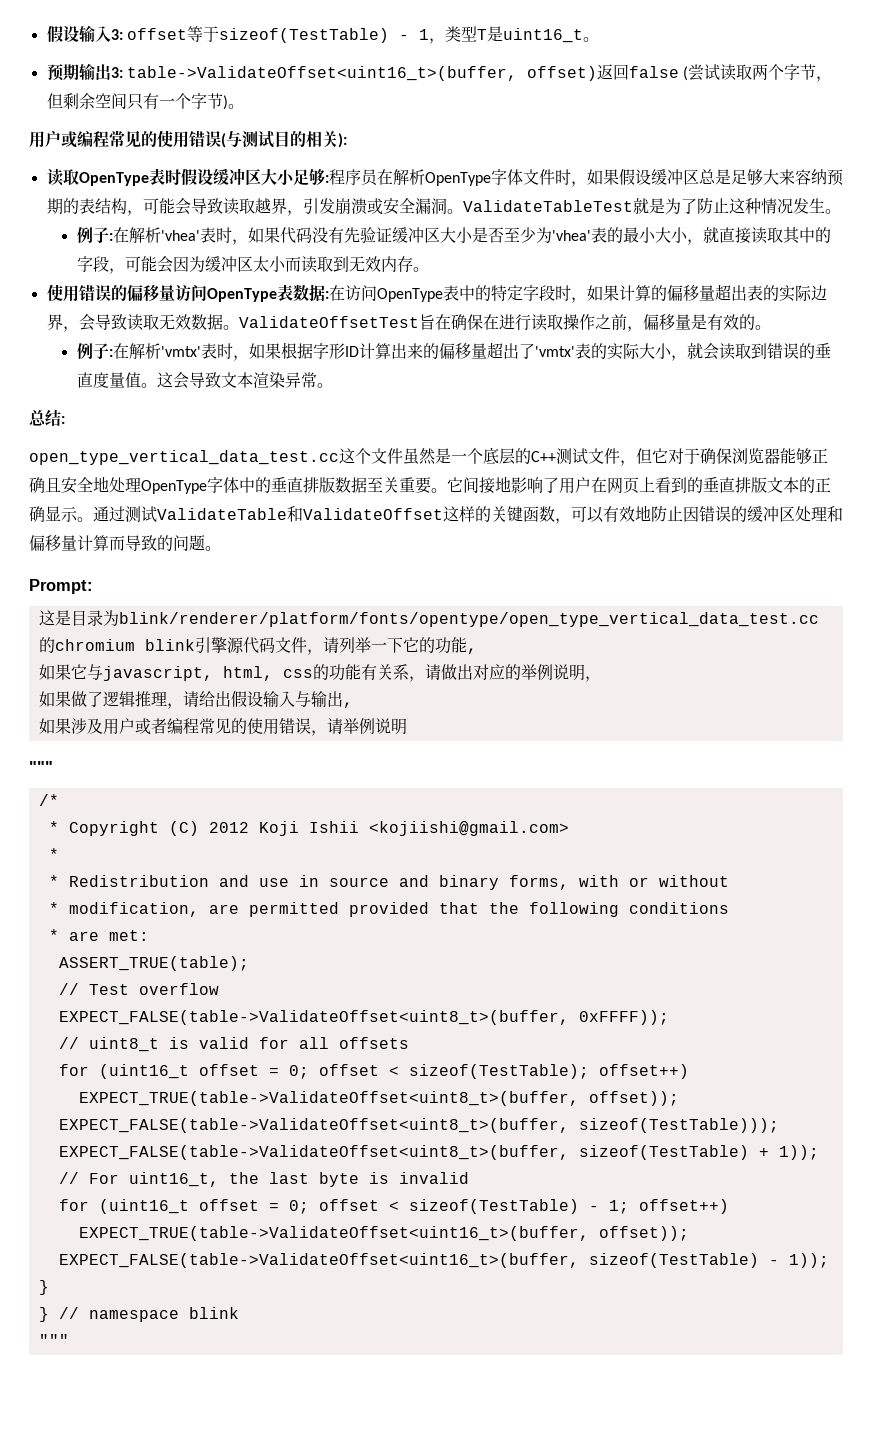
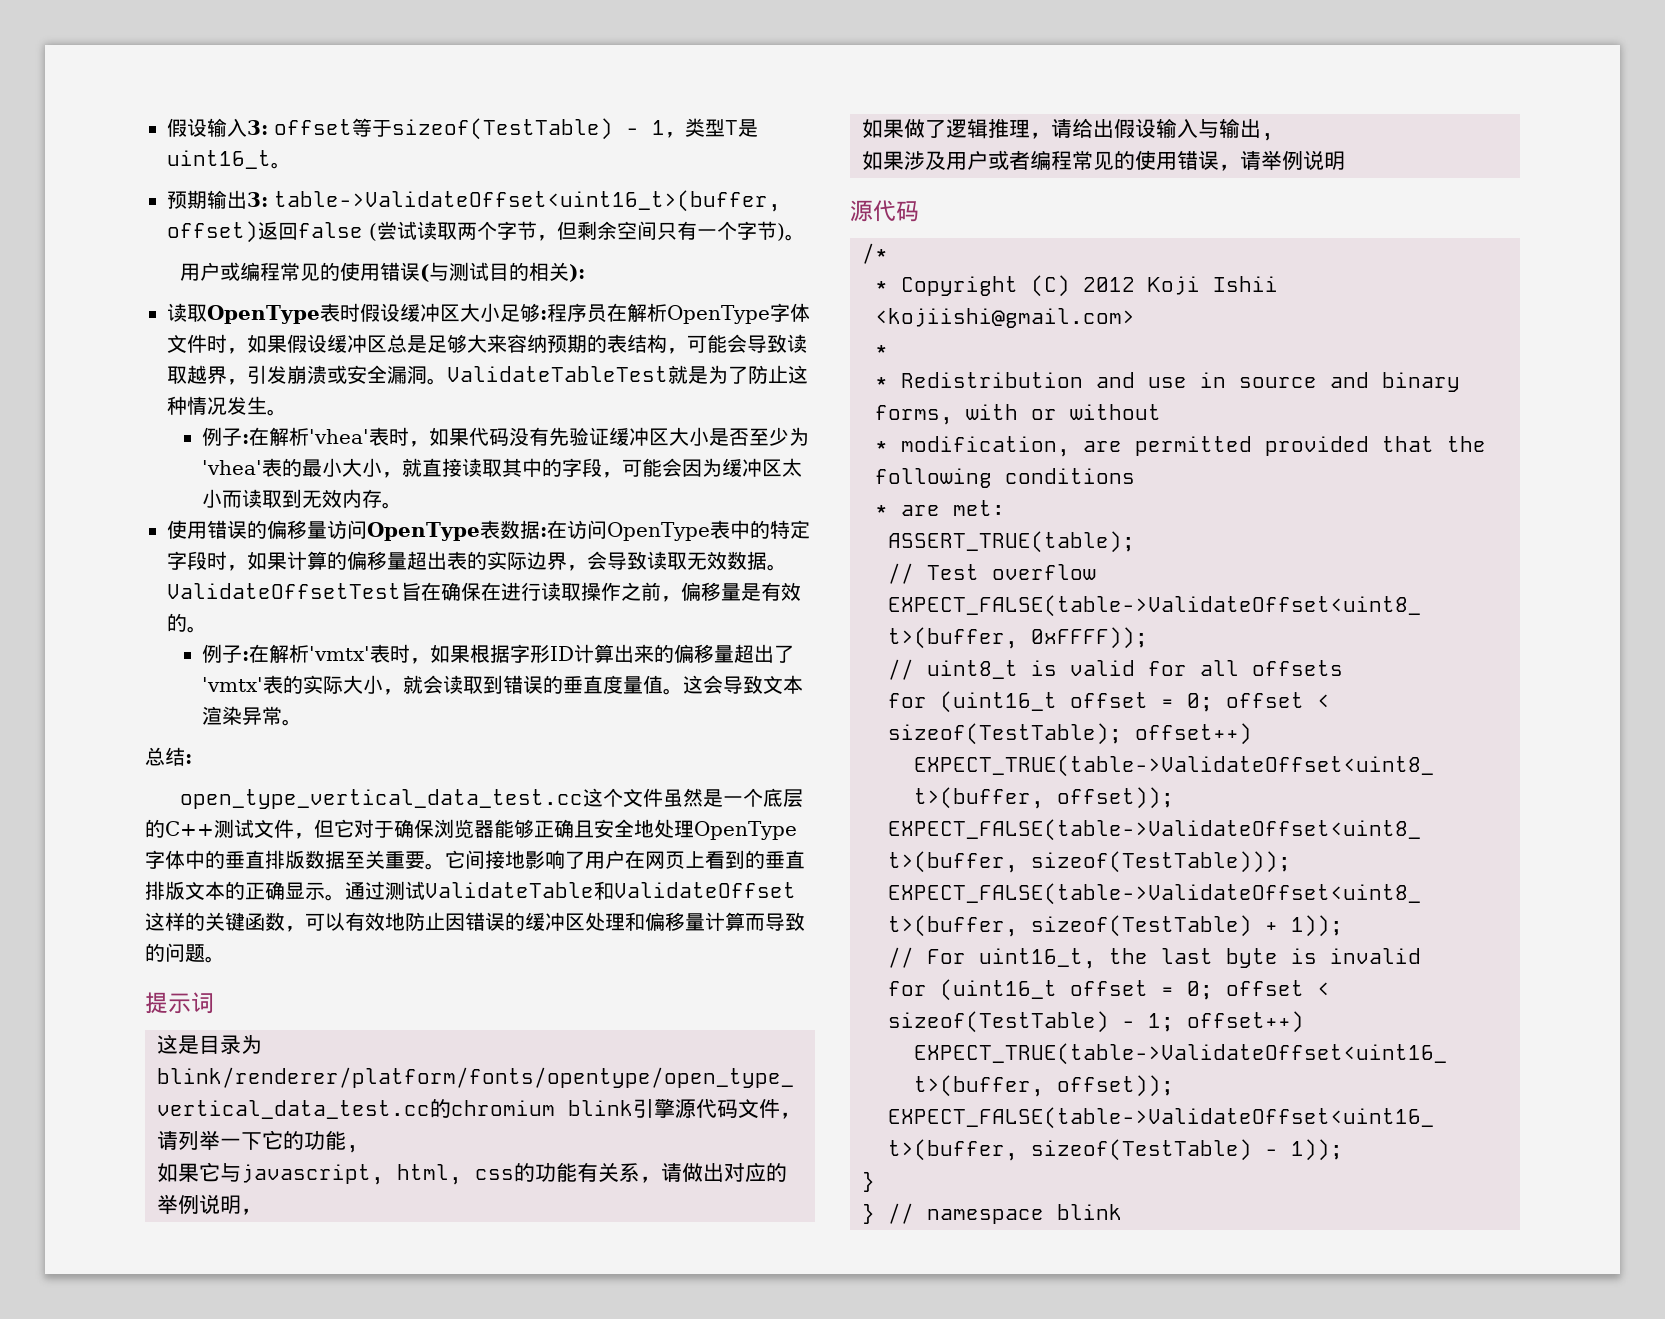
- Prompt:
+ 提示词
  如果涉及用户或者编程常见的使用错误，请举例说明
- """
+ 源代码
  } // namespace blink
- """

